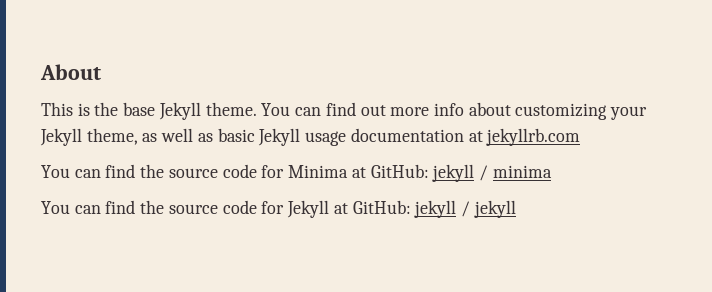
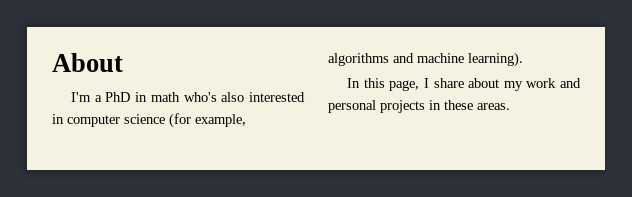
- This is the base Jekyll theme. You can find out more info about customizing your Jekyll theme, as well as basic Jekyll usage documentation at jekyllrb.com
- You can find the source code for Minima at GitHub: jekyll / minima
- You can find the source code for Jekyll at GitHub: jekyll / jekyll
+ I'm a PhD in math who's also interested in computer science (for example, algorithms and machine learning).
+ In this page, I share about my work and personal projects in these areas.

